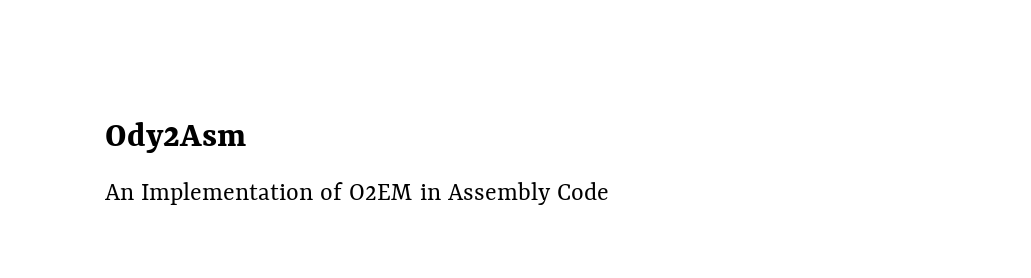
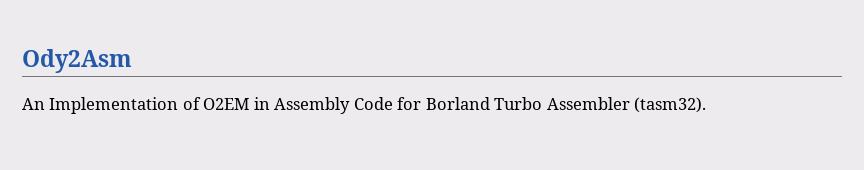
- An Implementation of O2EM in Assembly Code
+ An Implementation of O2EM in Assembly Code for Borland Turbo Assembler (tasm32).

